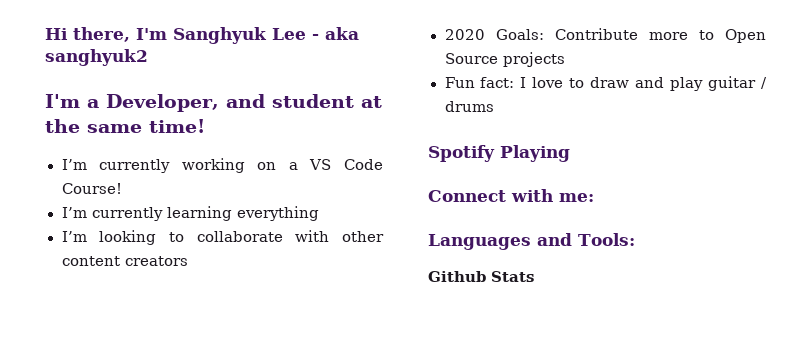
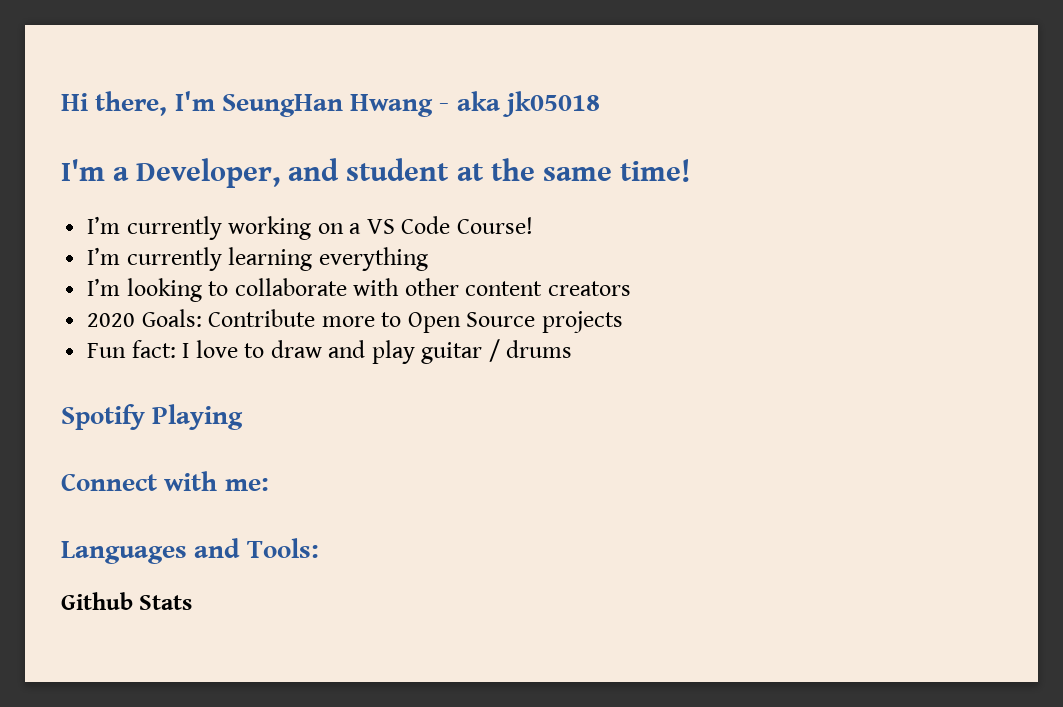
- Hi there, I'm Sanghyuk Lee - aka sanghyuk2
+ Hi there, I'm SeungHan Hwang - aka jk05018

